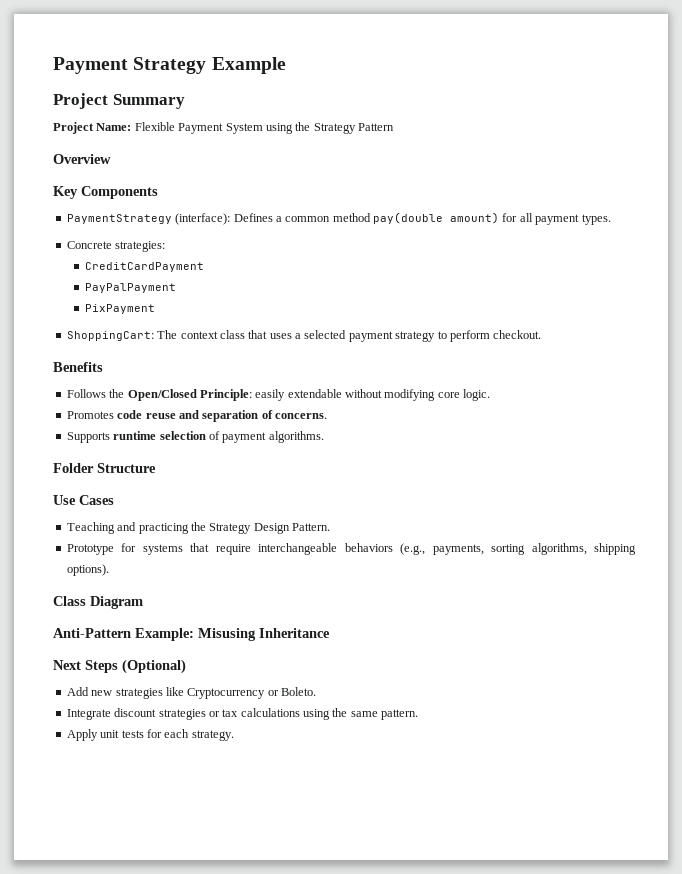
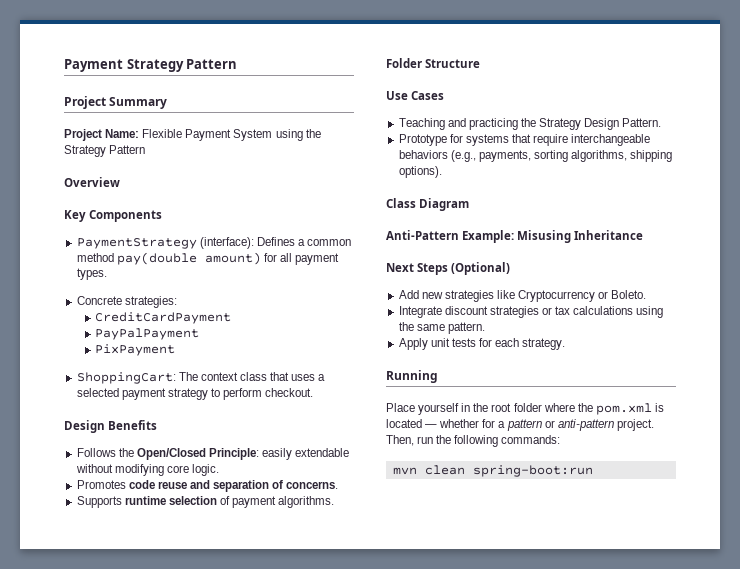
- Payment Strategy Example
+ Payment Strategy Pattern
- Benefits
+ Design Benefits
+ Running
+ Place yourself in the root folder where the pom.xml is located — whether for a pattern or anti-pattern project. Then, run the following commands:
+ mvn clean spring-boot:run

